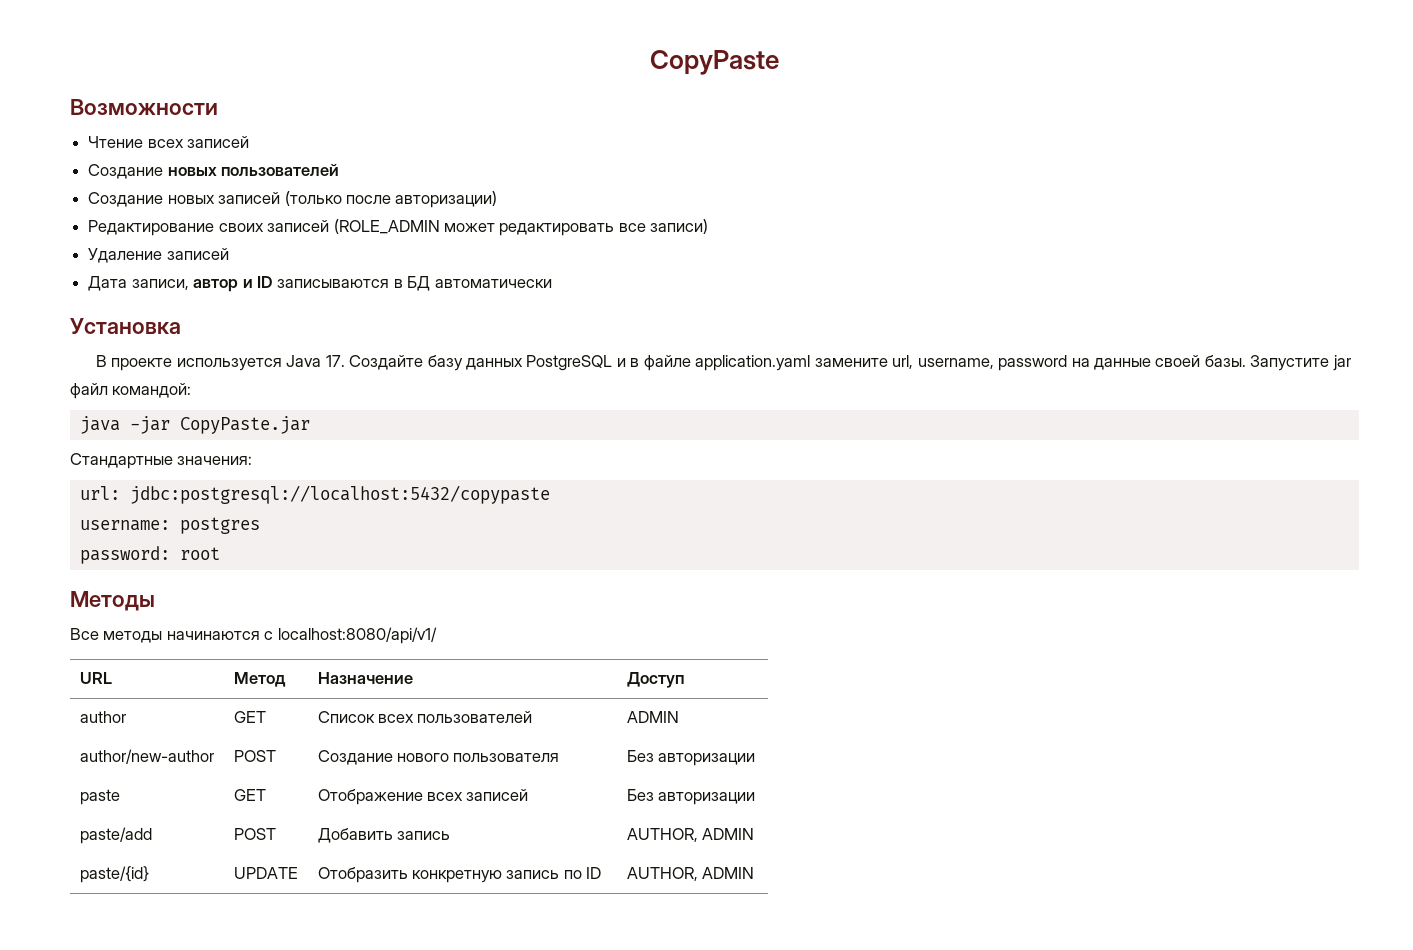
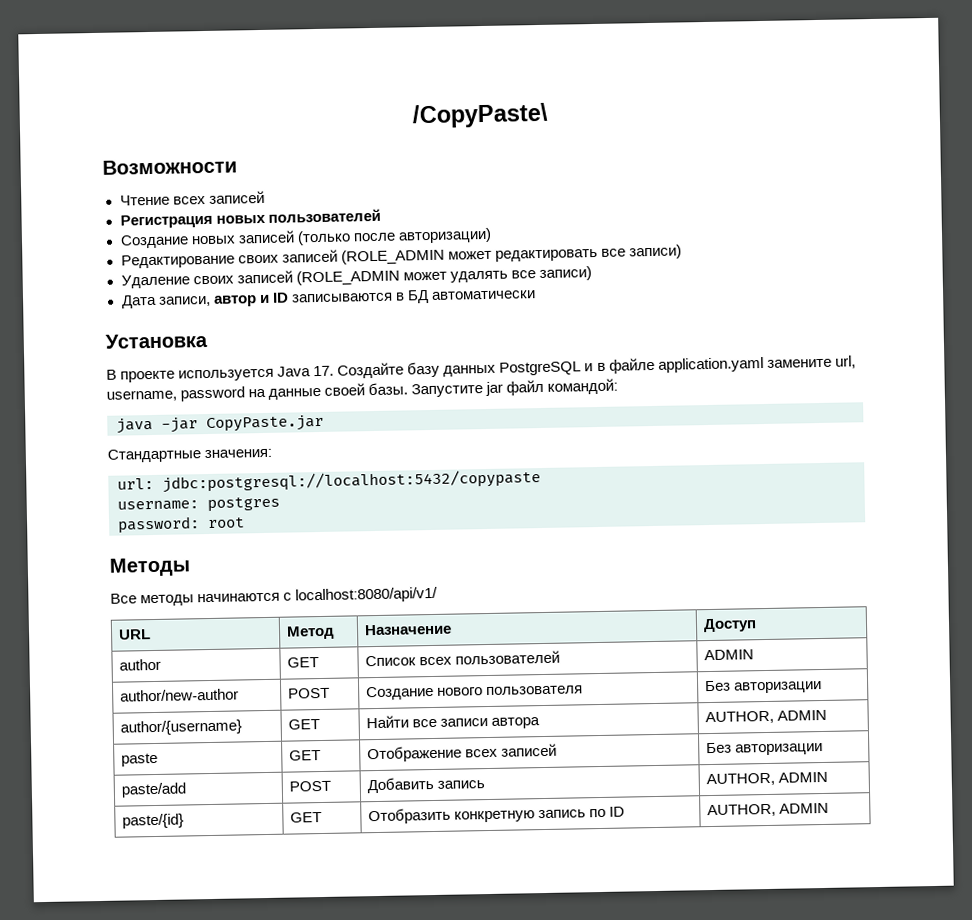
- CopyPaste
+ /CopyPaste\
- Создание новых пользователей
+ Регистрация новых пользователей
- Удаление записей
+ Удаление своих записей (ROLE_ADMIN может удалять все записи)
+ author/{username} | GET | Найти все записи автора | AUTHOR, ADMIN
- paste/{id} | UPDATE | Отобразить конкретную запись по ID | AUTHOR, ADMIN
+ paste/{id} | GET | Отобразить конкретную запись по ID | AUTHOR, ADMIN

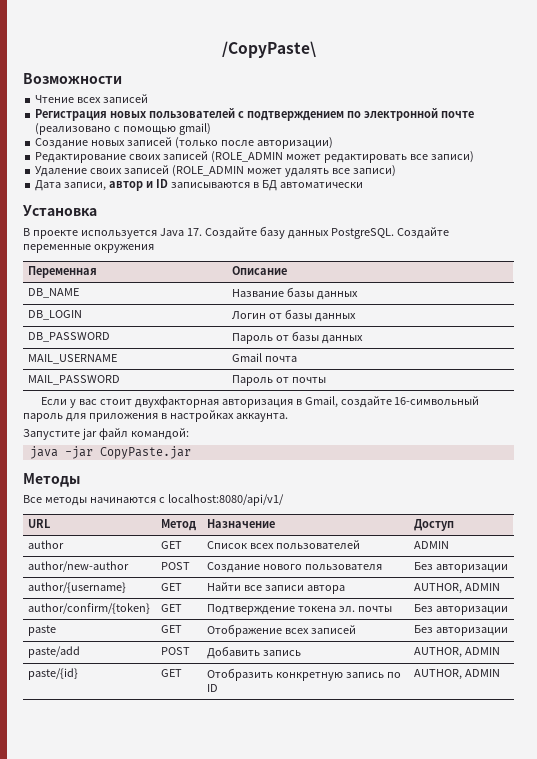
- Регистрация новых пользователей
+ Регистрация новых пользователей с подтверждением по электронной почте (реализовано с помощью gmail)
- В проекте используется Java 17. Создайте базу данных PostgreSQL и в файле application.yaml замените url, username, password на данные своей базы. Запустите jar файл командой:
+ В проекте используется Java 17. Создайте базу данных PostgreSQL. Создайте переменные окружения
+ Переменная | Описание
+ DB_NAME | Название базы данных
+ DB_LOGIN | Логин от базы данных
+ DB_PASSWORD | Пароль от базы данных
+ MAIL_USERNAME | Gmail почта
+ MAIL_PASSWORD | Пароль от почты
+ Если у вас стоит двухфакторная авторизация в Gmail, создайте 16-символьный пароль для приложения в настройках аккаунта.
+ Запустите jar файл командой:
- Стандартные значения:
- url: jdbc:postgresql://localhost:5432/copypaste
- username: postgres
- password: root
+ author/confirm/{token} | GET | Подтверждение токена эл. почты | Без авторизации

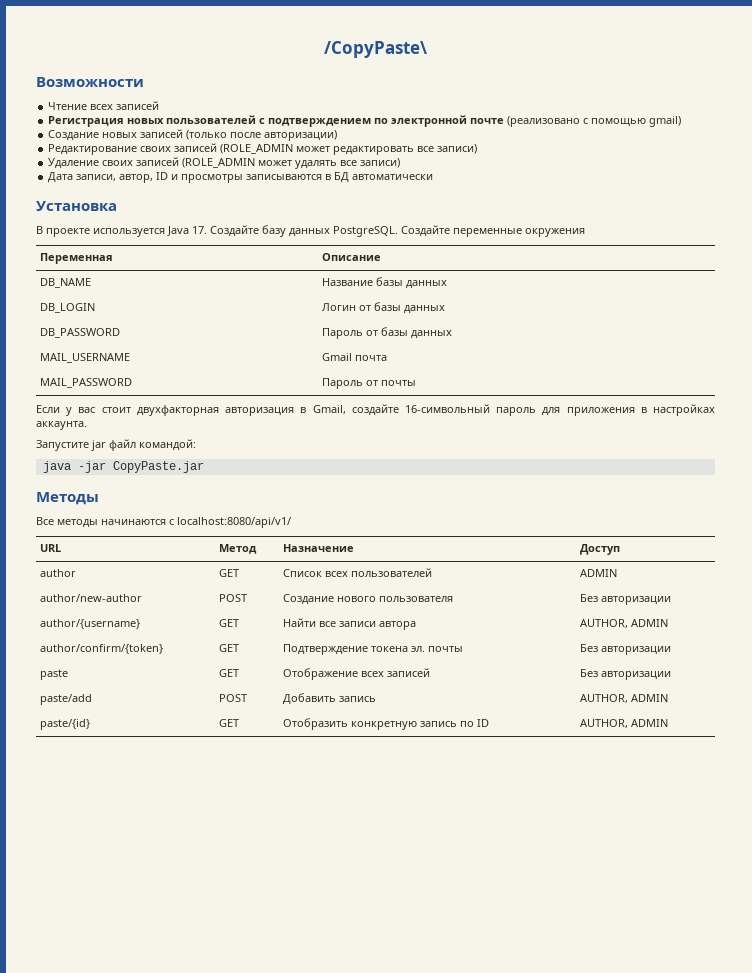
- Дата записи, автор и ID записываются в БД автоматически
+ Дата записи, автор, ID и просмотры записываются в БД автоматически

